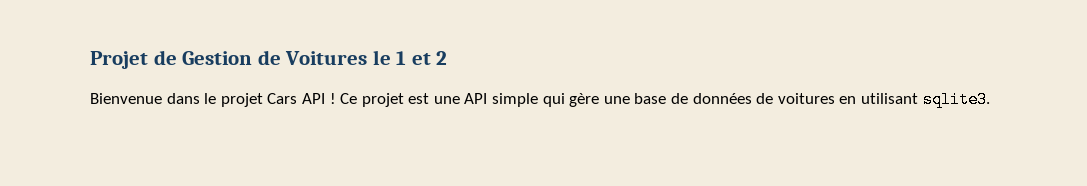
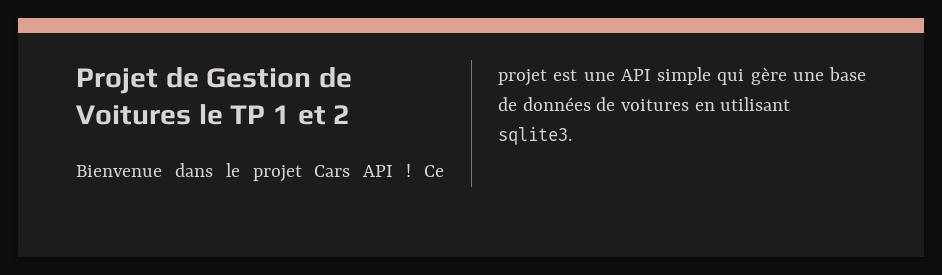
- Projet de Gestion de Voitures le 1 et 2
+ Projet de Gestion de Voitures le TP 1 et 2

